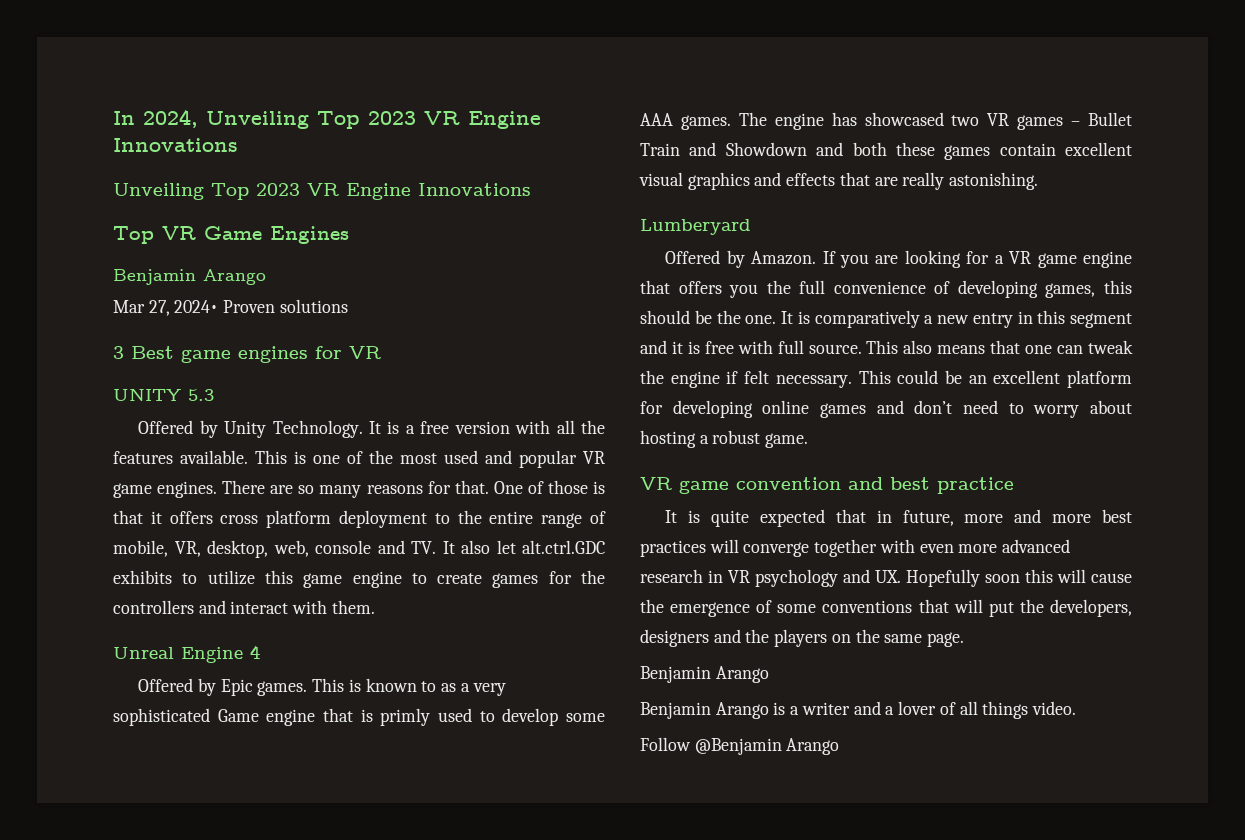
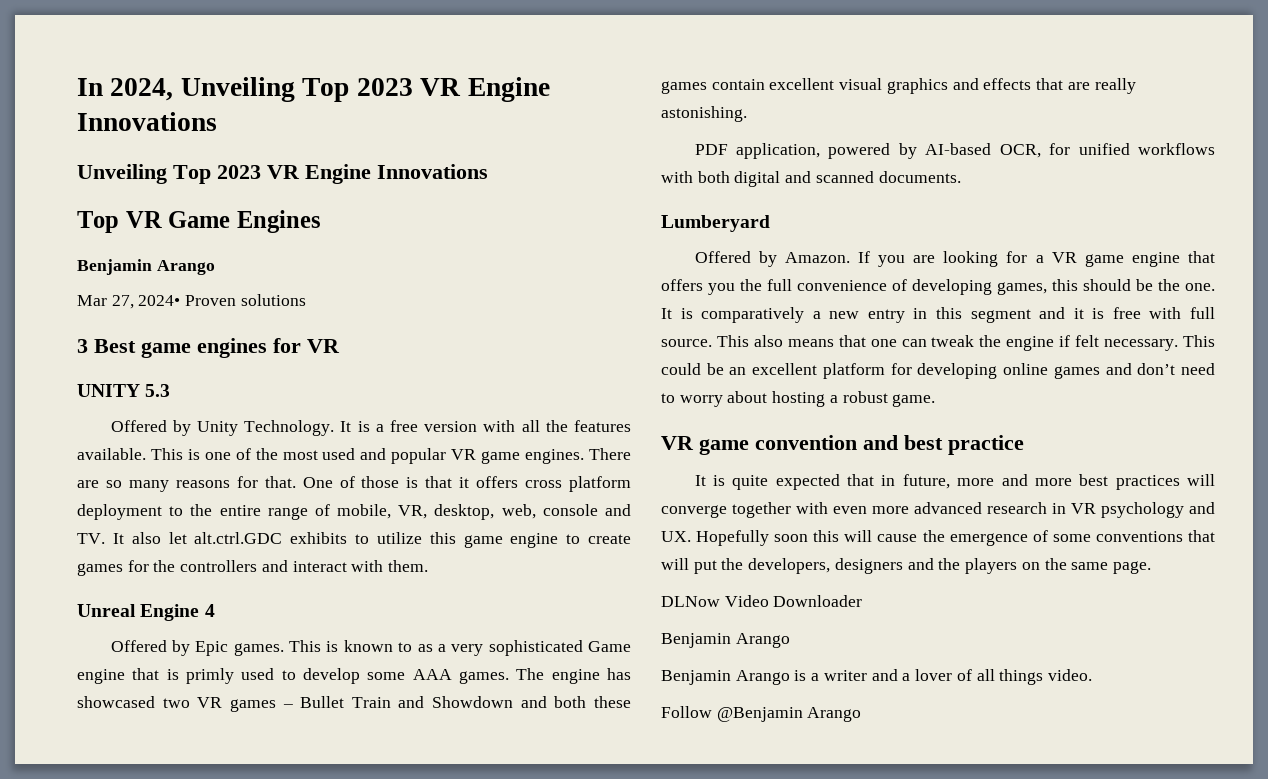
+ PDF application, powered by AI-based OCR, for unified workflows with both digital and scanned documents.
+ DLNow Video Downloader

